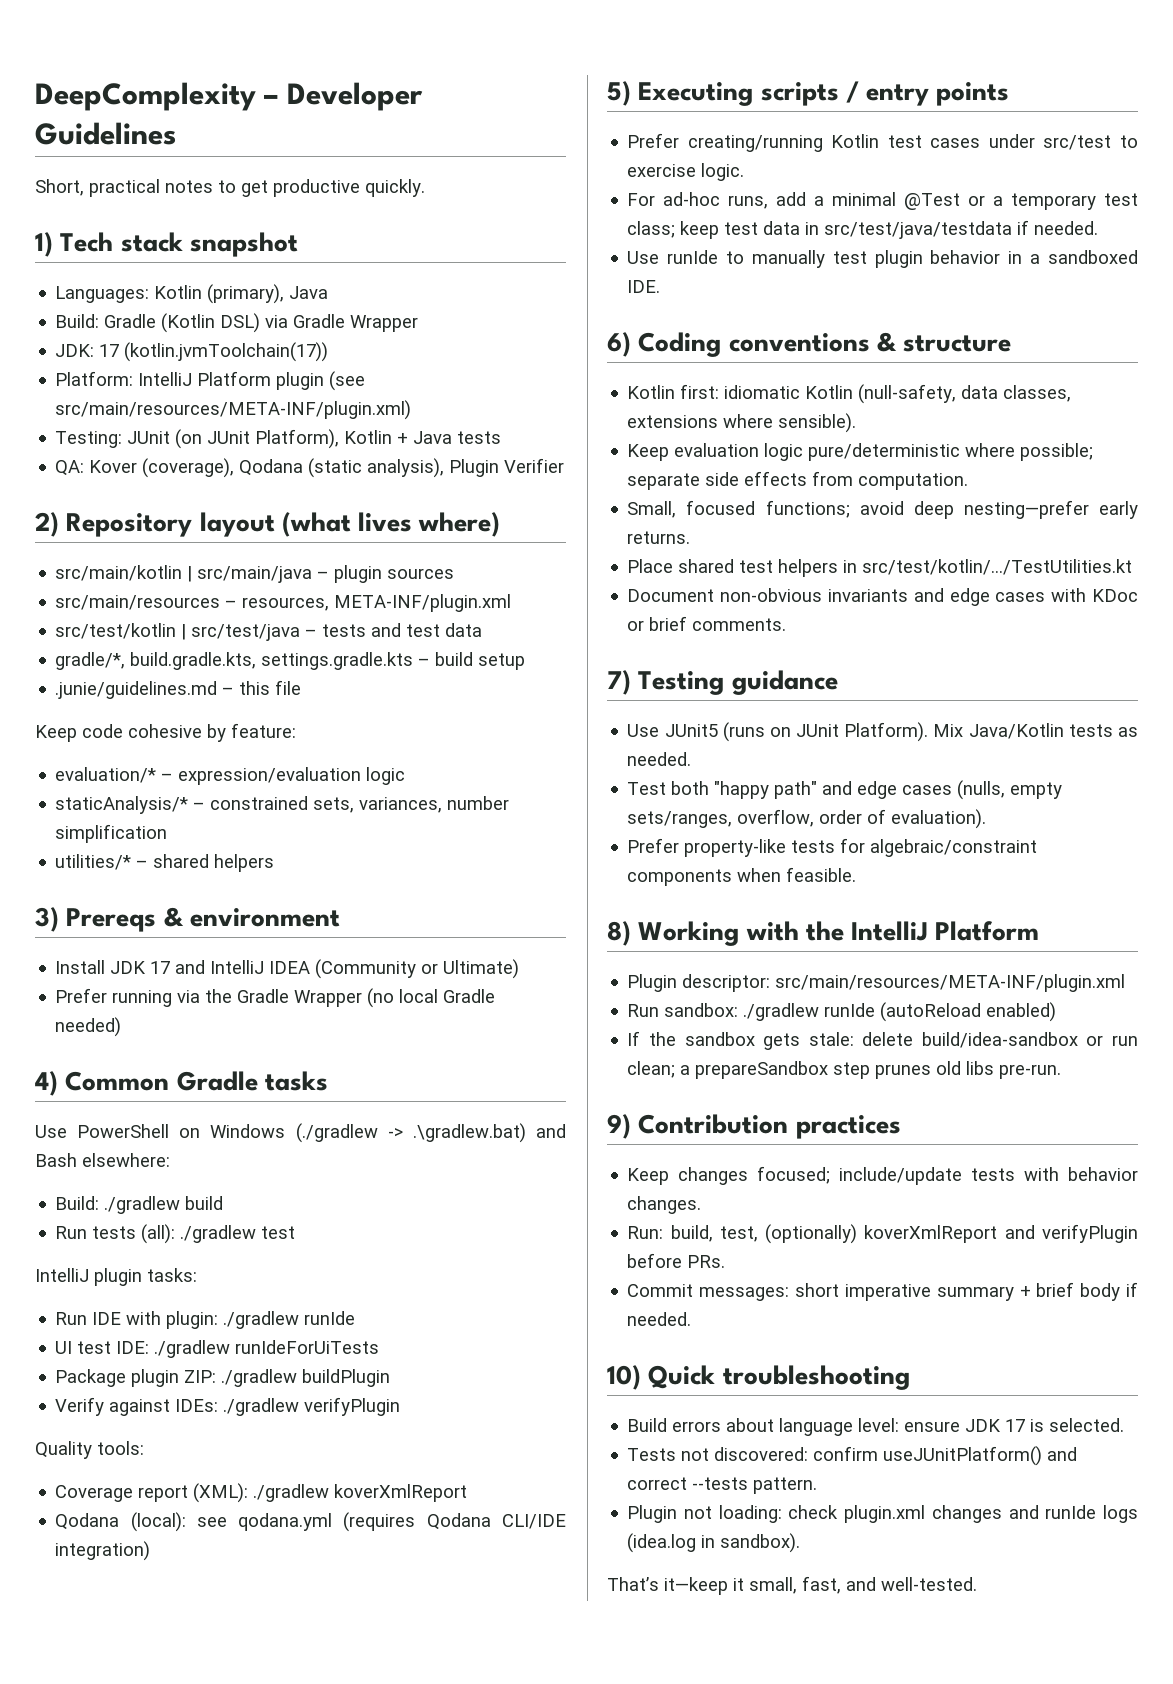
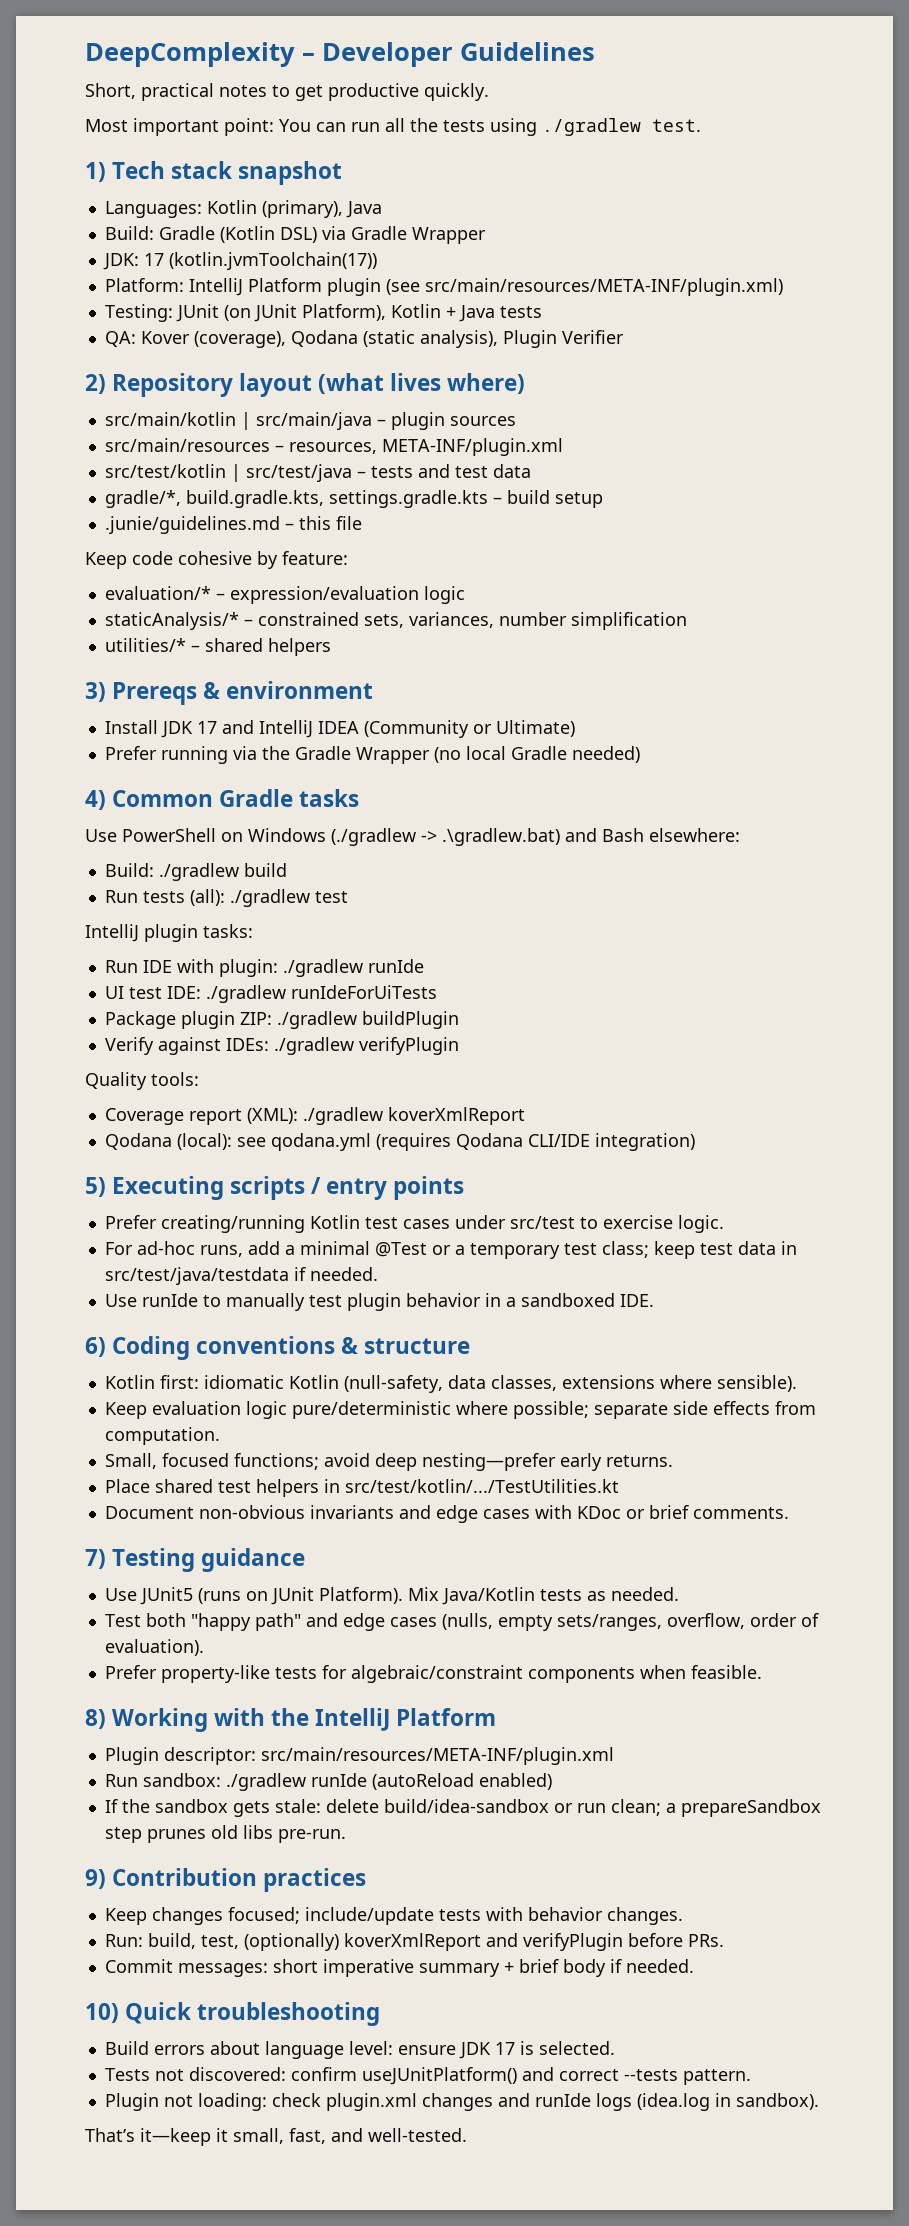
+ Most important point: You can run all the tests using ./gradlew test.

